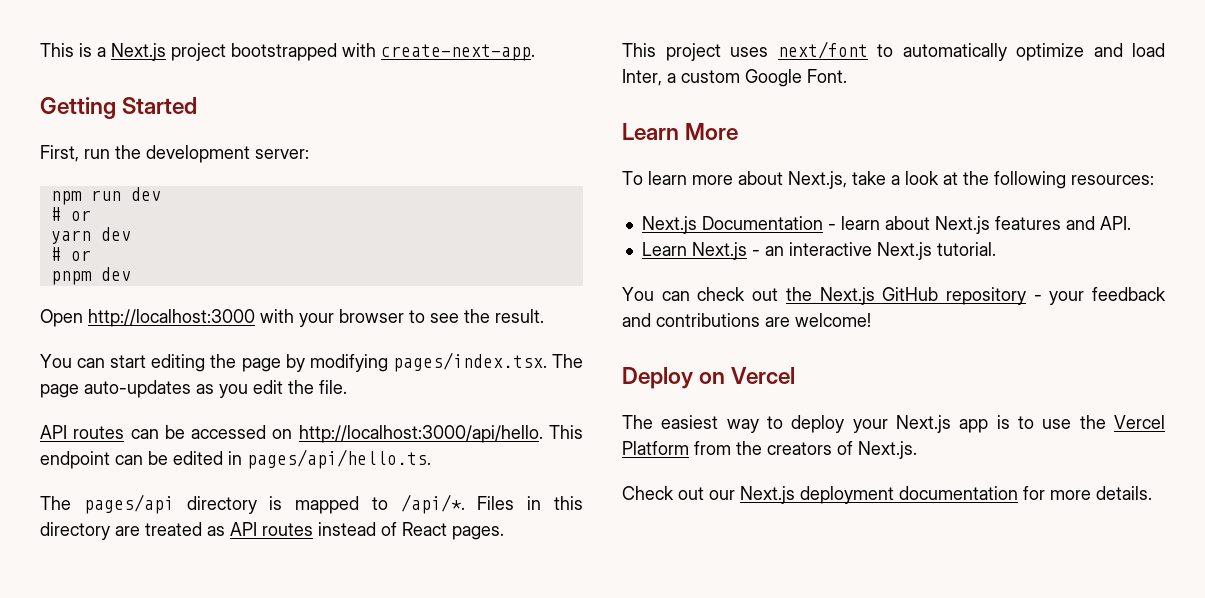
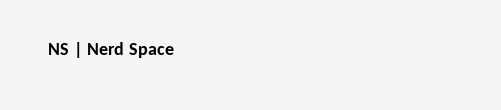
- This is a Next.js project bootstrapped with create-next-app.
- Getting Started
- First, run the development server:
- npm run dev
- # or
- yarn dev
- # or
- pnpm dev
- Open http://localhost:3000 with your browser to see the result.
- You can start editing the page by modifying pages/index.tsx. The page auto-updates as you edit the file.
- API routes can be accessed on http://localhost:3000/api/hello. This endpoint can be edited in pages/api/hello.ts.
- The pages/api directory is mapped to /api/*. Files in this directory are treated as API routes instead of React pages.
- This project uses next/font to automatically optimize and load Inter, a custom Google Font.
- Learn More
- To learn more about Next.js, take a look at the following resources:
- Next.js Documentation - learn about Next.js features and API.
- Learn Next.js - an interactive Next.js tutorial.
- You can check out the Next.js GitHub repository - your feedback and contributions are welcome!
- Deploy on Vercel
- The easiest way to deploy your Next.js app is to use the Vercel Platform from the creators of Next.js.
- Check out our Next.js deployment documentation for more details.
+ NS | Nerd Space

